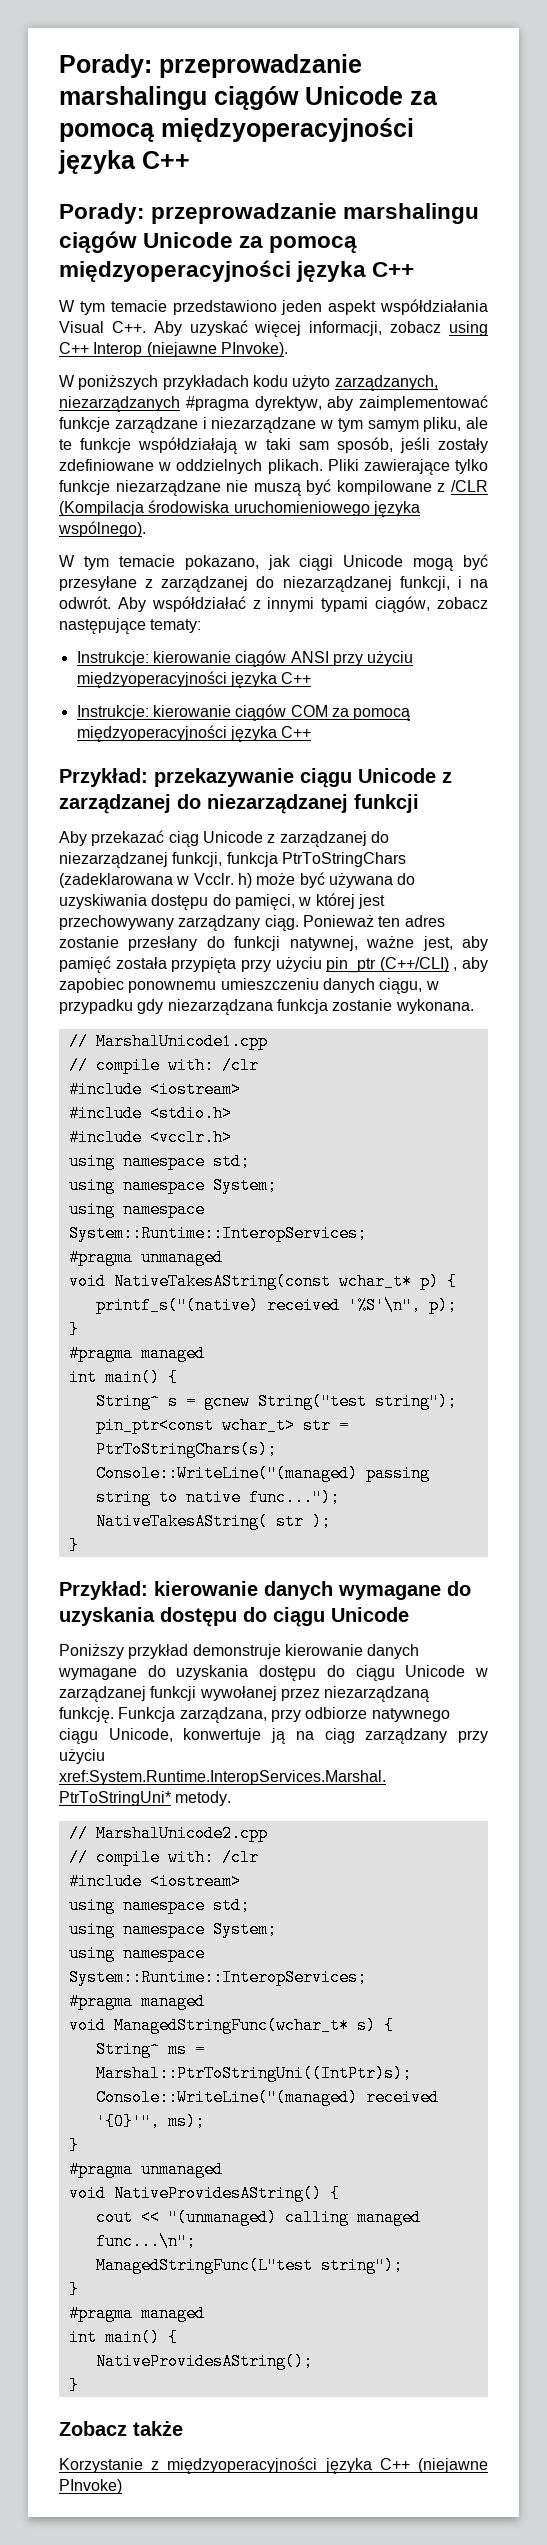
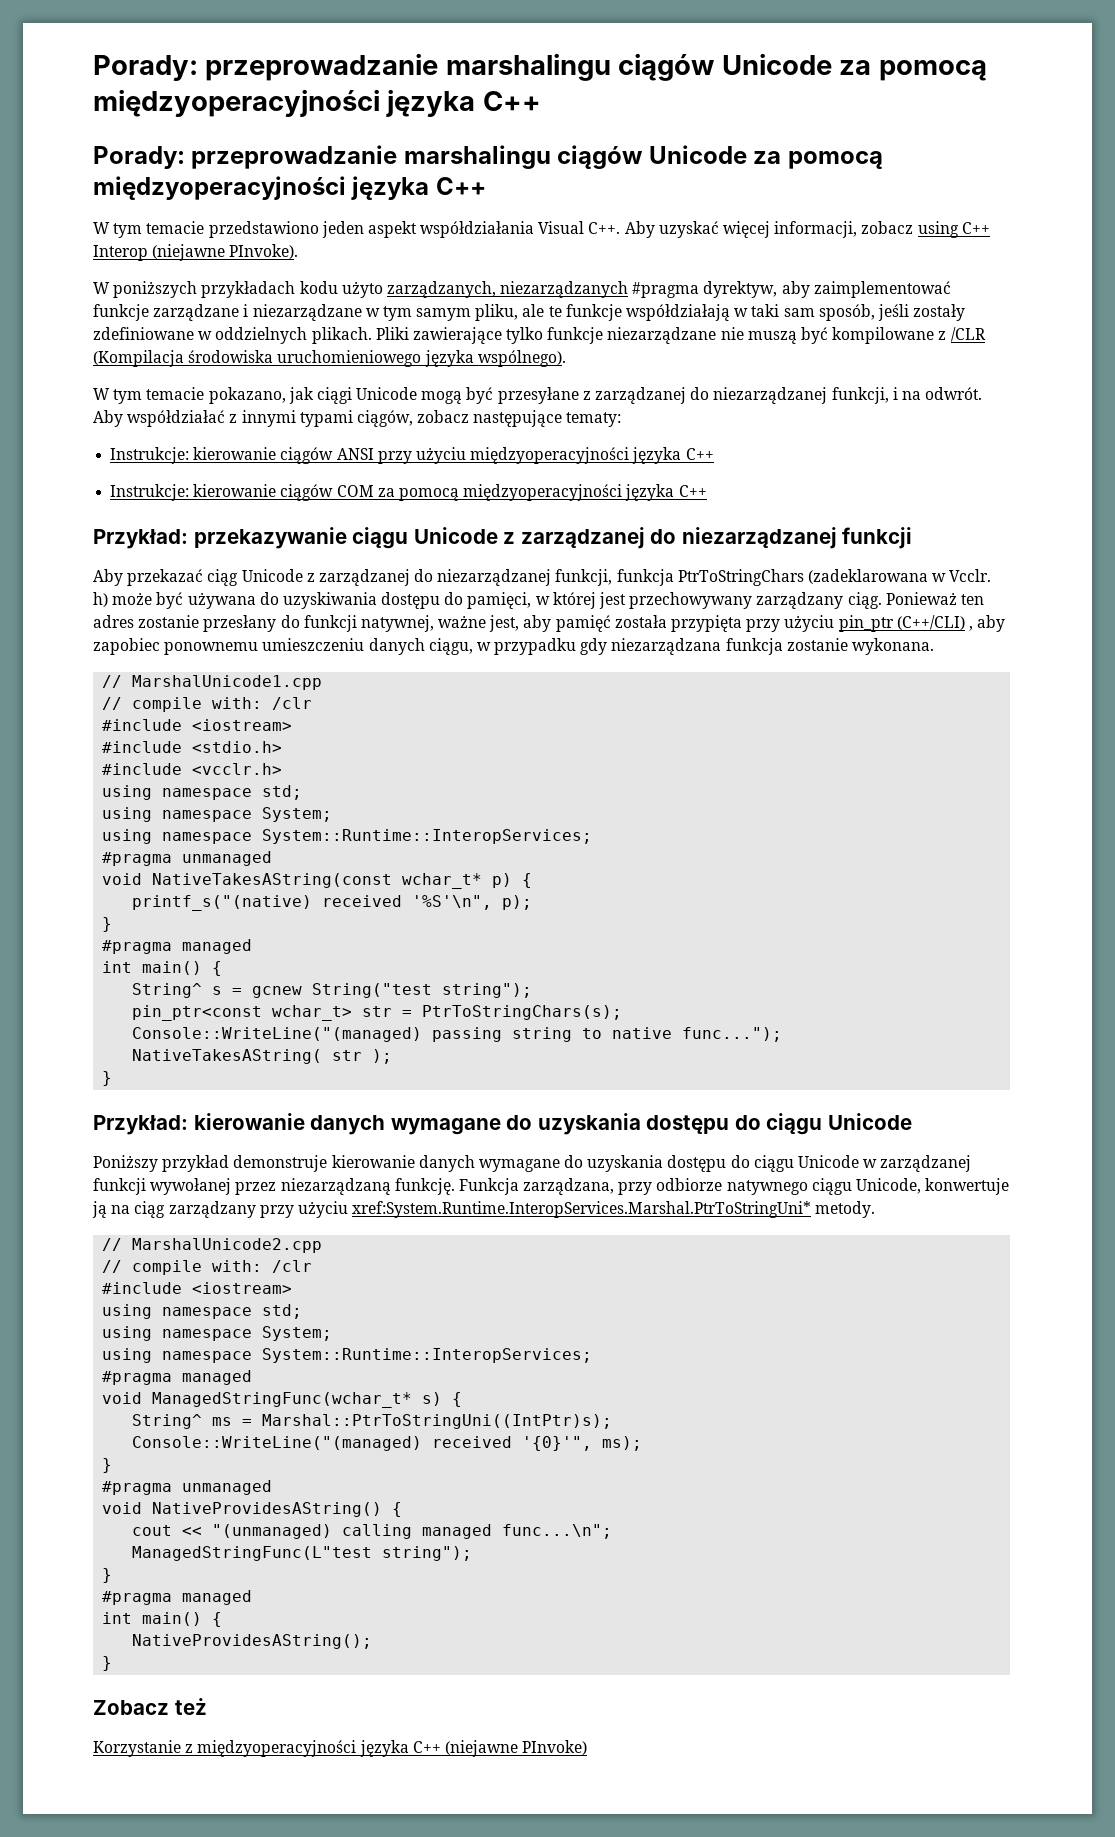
- Zobacz także
+ Zobacz też

